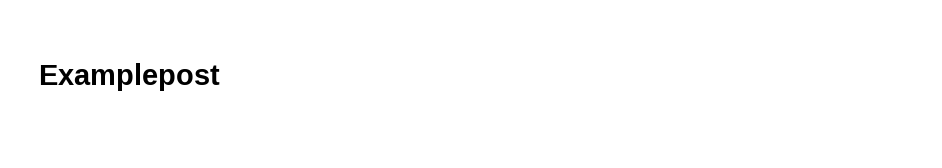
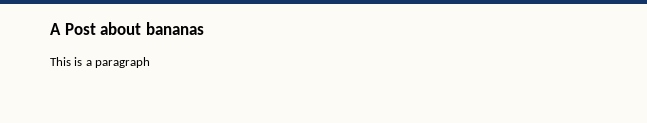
- Examplepost
+ A Post about bananas
+ This is a paragraph

